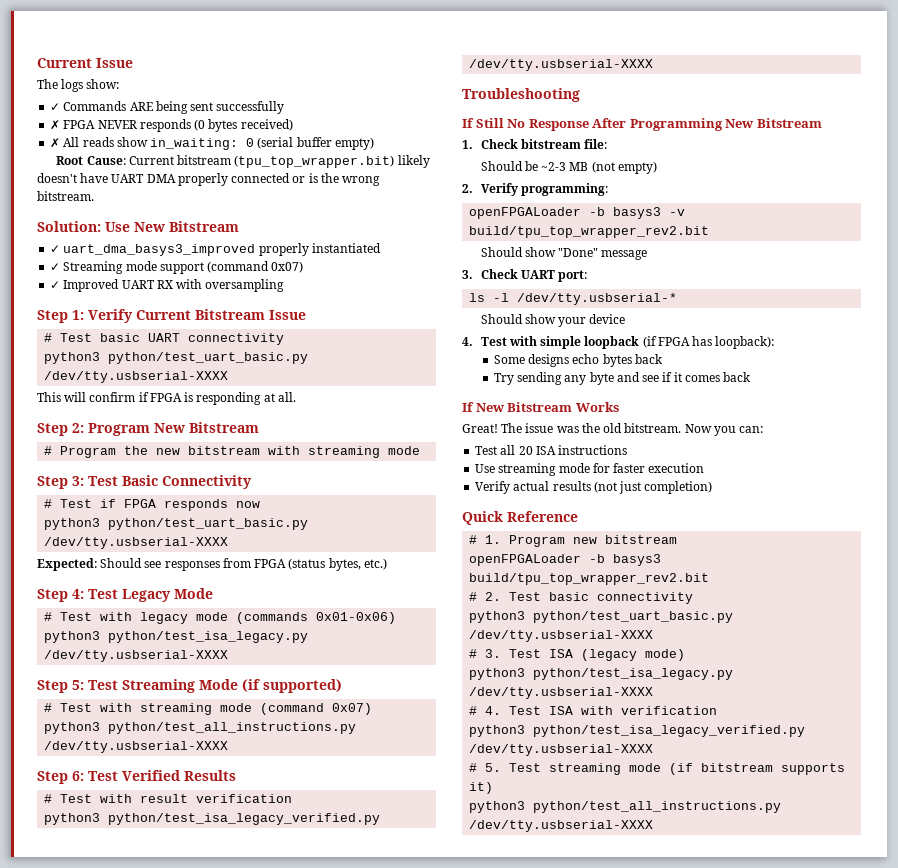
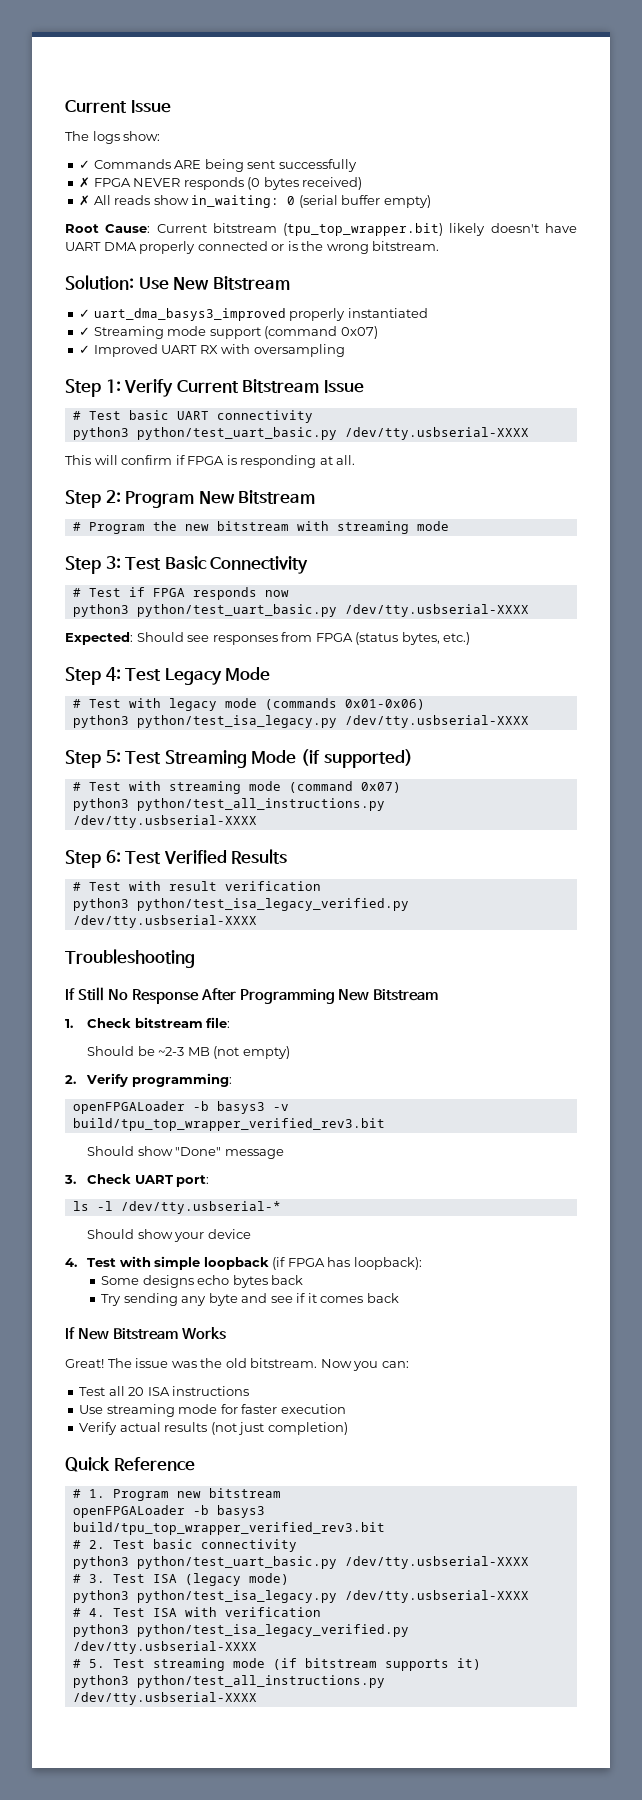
- openFPGALoader -b basys3 -v build/tpu_top_wrapper_rev2.bit
+ openFPGALoader -b basys3 -v build/tpu_top_wrapper_verified_rev3.bit
- openFPGALoader -b basys3 build/tpu_top_wrapper_rev2.bit
+ openFPGALoader -b basys3 build/tpu_top_wrapper_verified_rev3.bit

